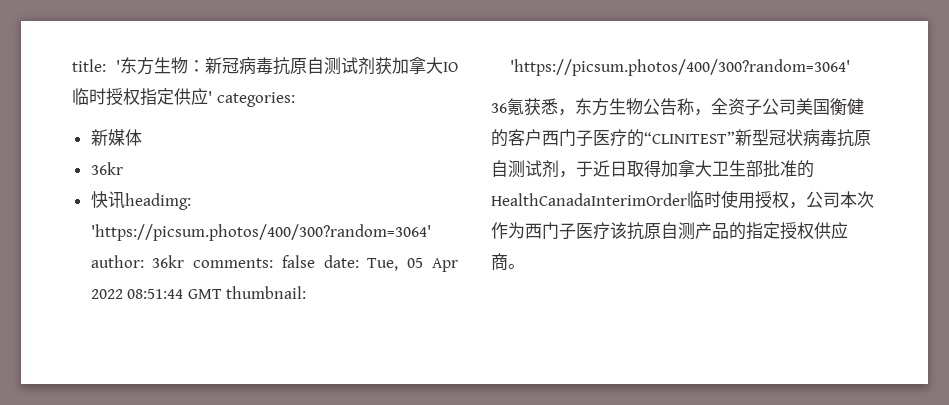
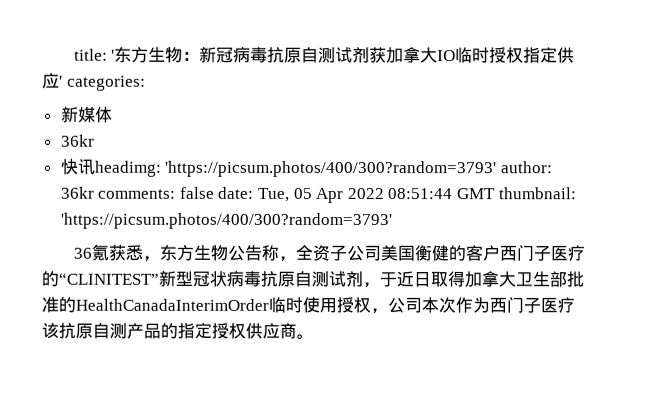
- 快讯headimg: 'https://picsum.photos/400/300?random=3064' author: 36kr comments: false date: Tue, 05 Apr 2022 08:51:44 GMT thumbnail: 'https://picsum.photos/400/300?random=3064'
+ 快讯headimg: 'https://picsum.photos/400/300?random=3793' author: 36kr comments: false date: Tue, 05 Apr 2022 08:51:44 GMT thumbnail: 'https://picsum.photos/400/300?random=3793'

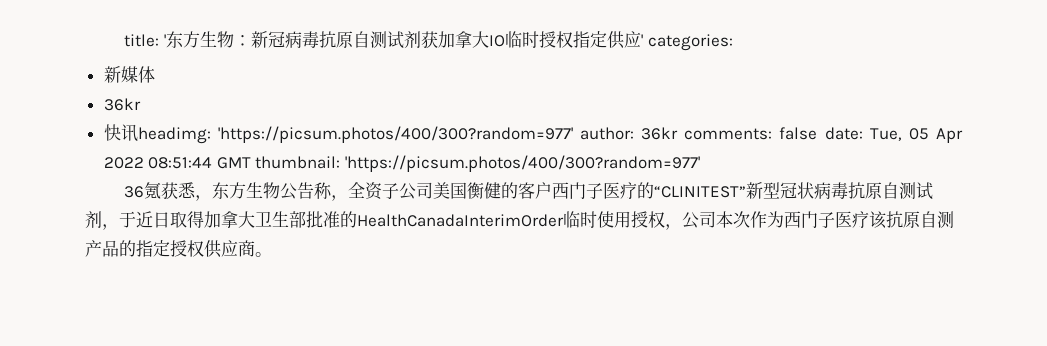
- 快讯headimg: 'https://picsum.photos/400/300?random=3793' author: 36kr comments: false date: Tue, 05 Apr 2022 08:51:44 GMT thumbnail: 'https://picsum.photos/400/300?random=3793'
+ 快讯headimg: 'https://picsum.photos/400/300?random=977' author: 36kr comments: false date: Tue, 05 Apr 2022 08:51:44 GMT thumbnail: 'https://picsum.photos/400/300?random=977'

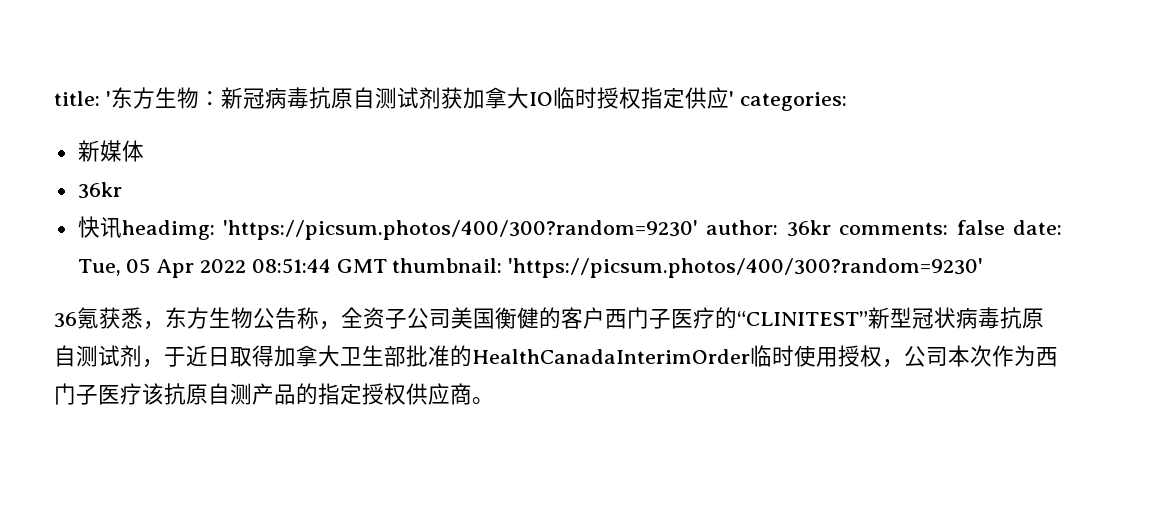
- 快讯headimg: 'https://picsum.photos/400/300?random=977' author: 36kr comments: false date: Tue, 05 Apr 2022 08:51:44 GMT thumbnail: 'https://picsum.photos/400/300?random=977'
+ 快讯headimg: 'https://picsum.photos/400/300?random=9230' author: 36kr comments: false date: Tue, 05 Apr 2022 08:51:44 GMT thumbnail: 'https://picsum.photos/400/300?random=9230'

